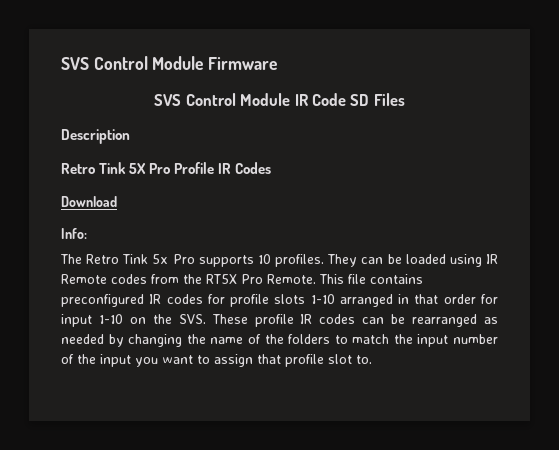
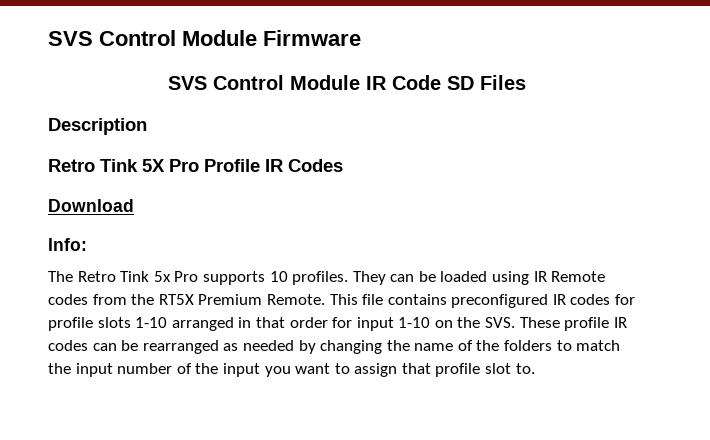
- They can be loaded using IR Remote codes from the RT5X Pro Remote.
+ They can be loaded using IR Remote codes from the RT5X Premium Remote.

